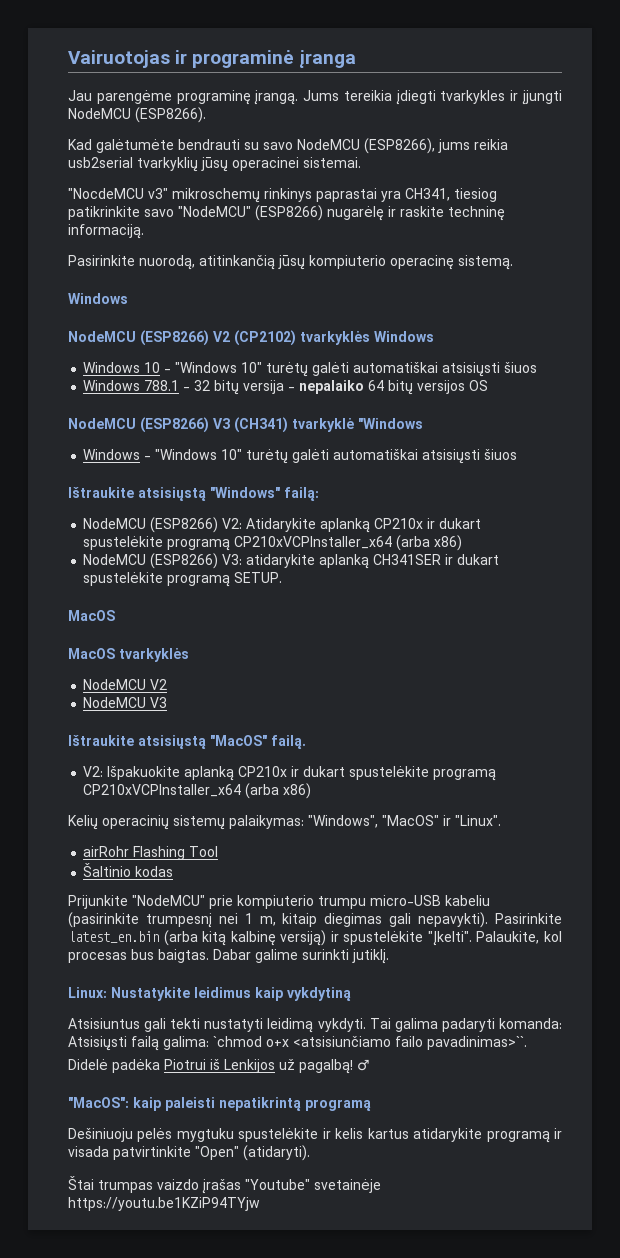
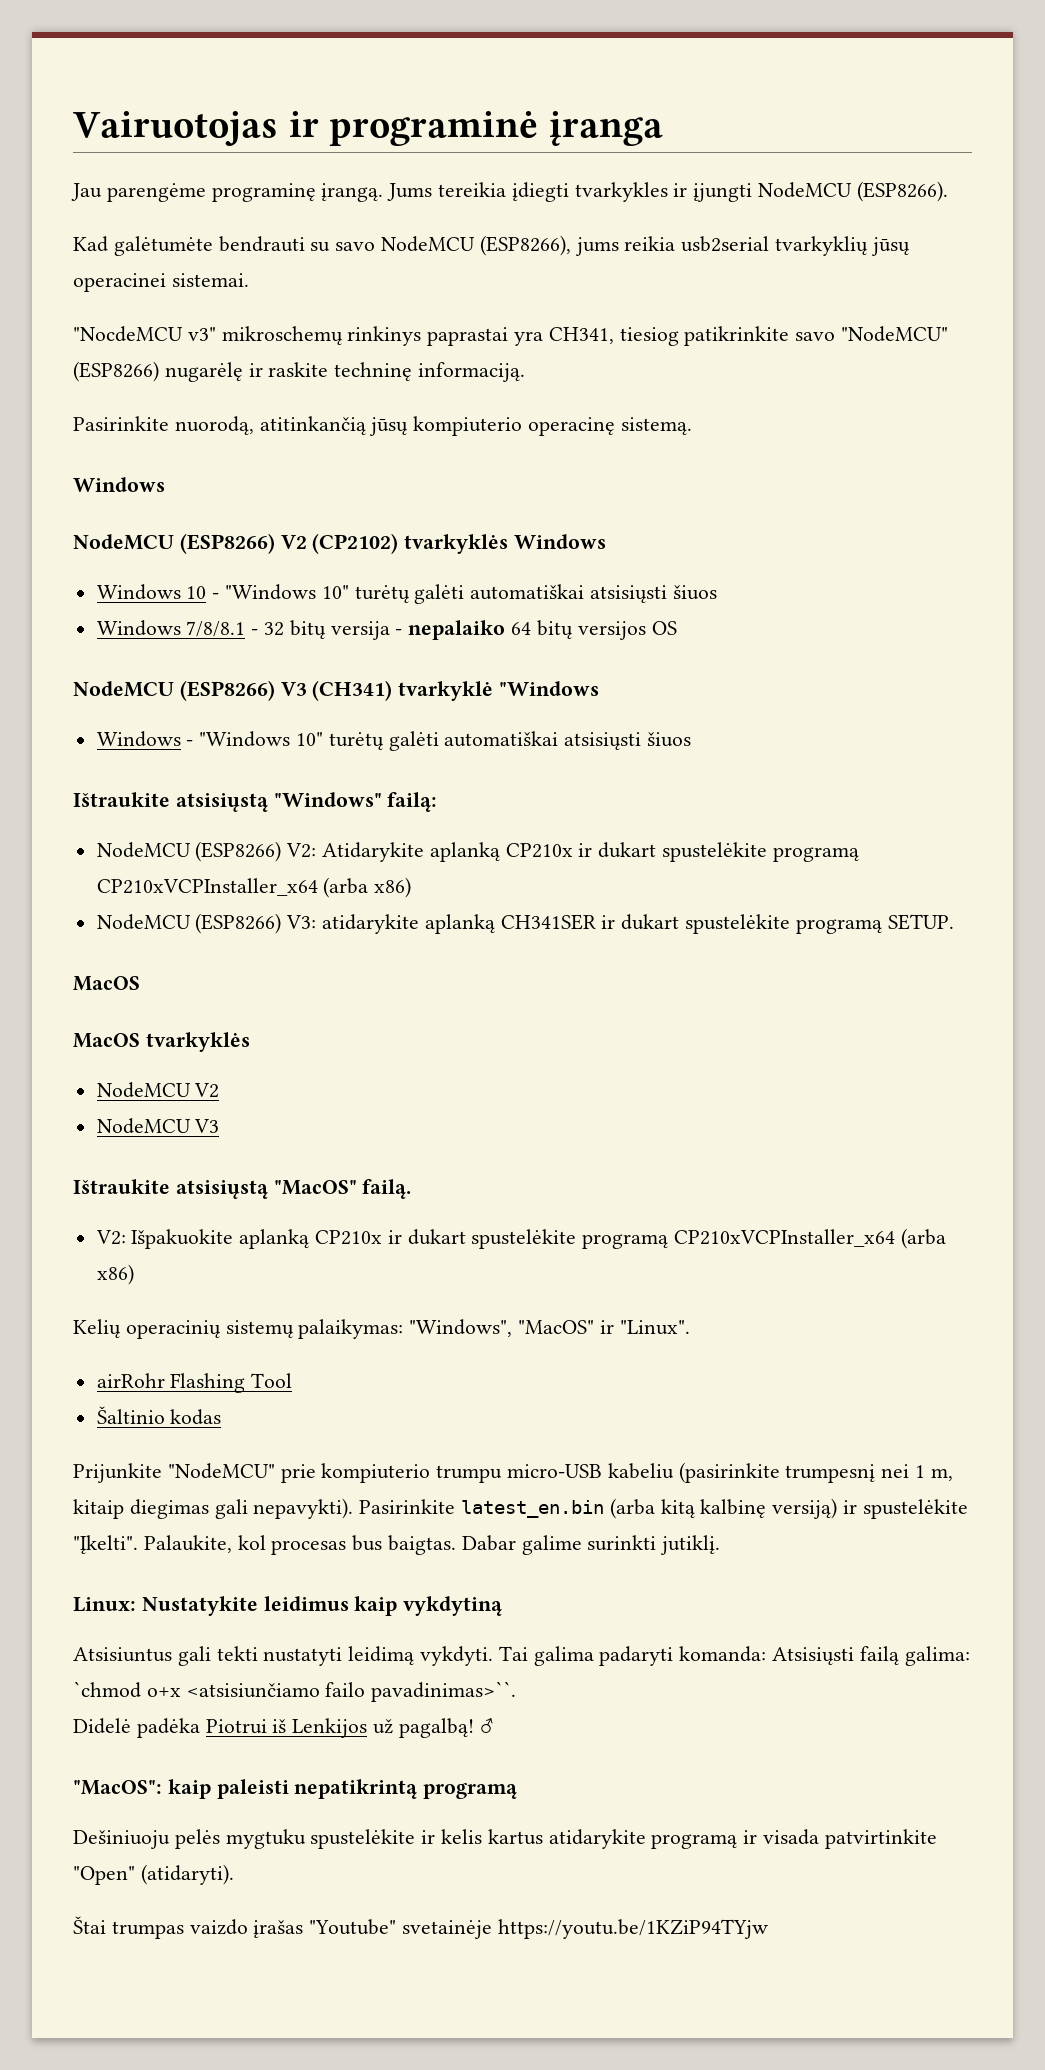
- Windows 788.1 - 32 bitų versija - nepalaiko 64 bitų versijos OS
+ Windows 7/8/8.1 - 32 bitų versija - nepalaiko 64 bitų versijos OS
- Štai trumpas vaizdo įrašas "Youtube" svetainėje https://youtu.be1KZiP94TYjw
+ Štai trumpas vaizdo įrašas "Youtube" svetainėje https://youtu.be/1KZiP94TYjw

